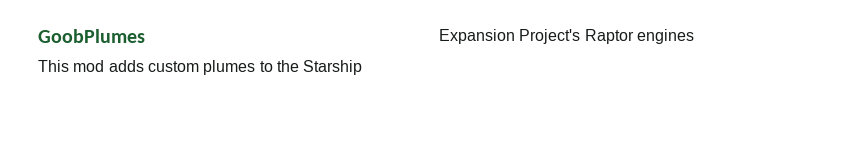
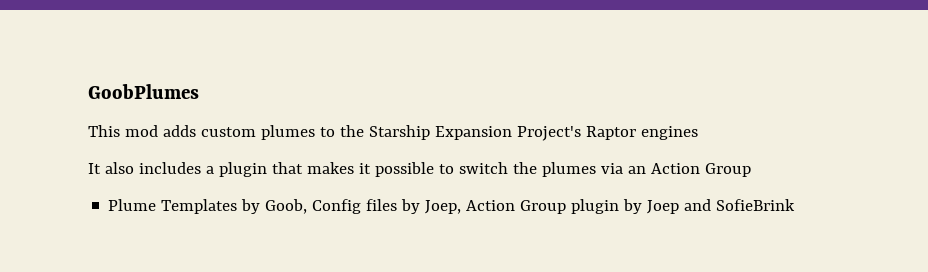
+ It also includes a plugin that makes it possible to switch the plumes via an Action Group
+ Plume Templates by Goob, Config files by Joep, Action Group plugin by Joep and SofieBrink

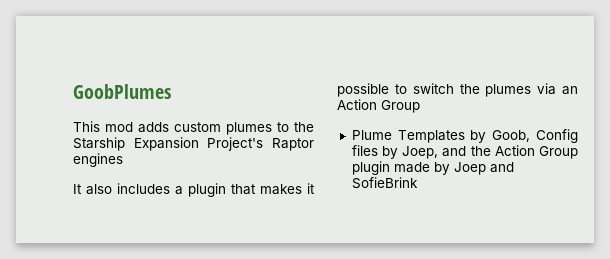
- Plume Templates by Goob, Config files by Joep, Action Group plugin by Joep and SofieBrink
+ Plume Templates by Goob, Config files by Joep, and the Action Group plugin made by Joep and SofieBrink

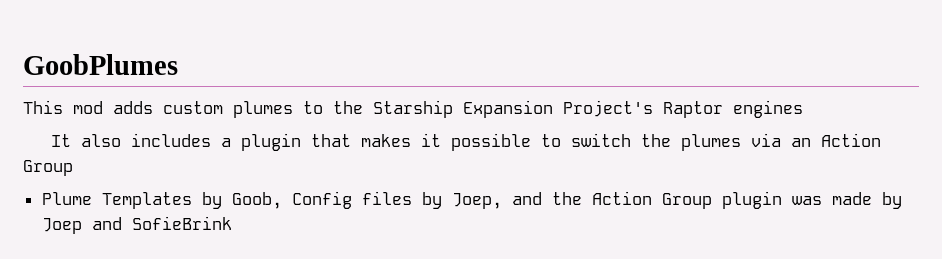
- Plume Templates by Goob, Config files by Joep, and the Action Group plugin made by Joep and SofieBrink
+ Plume Templates by Goob, Config files by Joep, and the Action Group plugin was made by Joep and SofieBrink

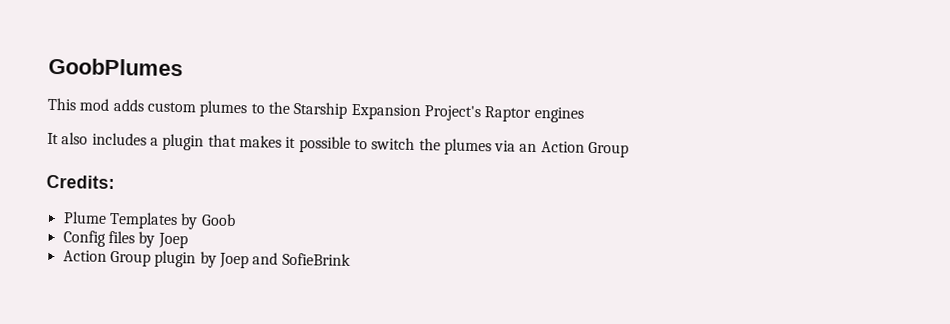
+ Credits:
- Plume Templates by Goob, Config files by Joep, and the Action Group plugin was made by Joep and SofieBrink
+ Plume Templates by Goob
+ Config files by Joep
+ Action Group plugin by Joep and SofieBrink

